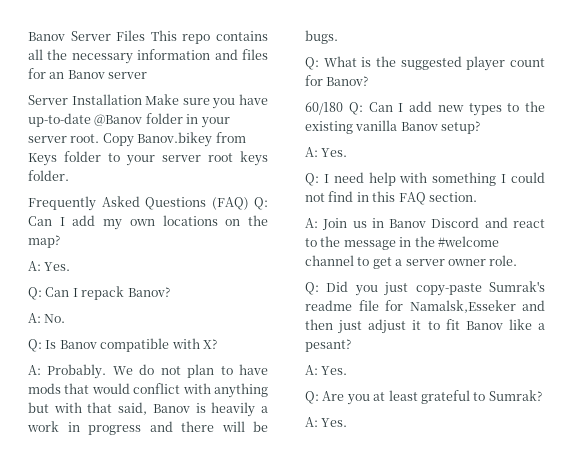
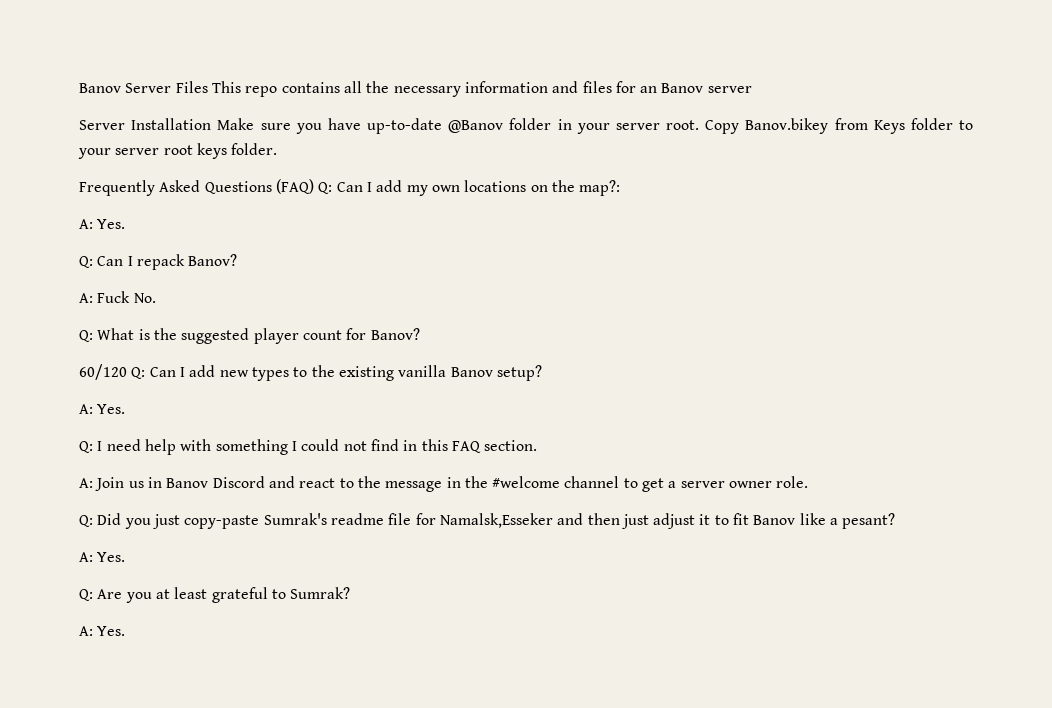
- Frequently Asked Questions (FAQ) Q: Can I add my own locations on the map?
+ Frequently Asked Questions (FAQ) Q: Can I add my own locations on the map?:
- A: No.
+ A: Fuck No.
- Q: Is Banov compatible with X?
- A: Probably. We do not plan to have mods that would conflict with anything but with that said, Banov is heavily a work in progress and there will be bugs.
- 60/180 Q: Can I add new types to the existing vanilla Banov setup?
+ 60/120 Q: Can I add new types to the existing vanilla Banov setup?

